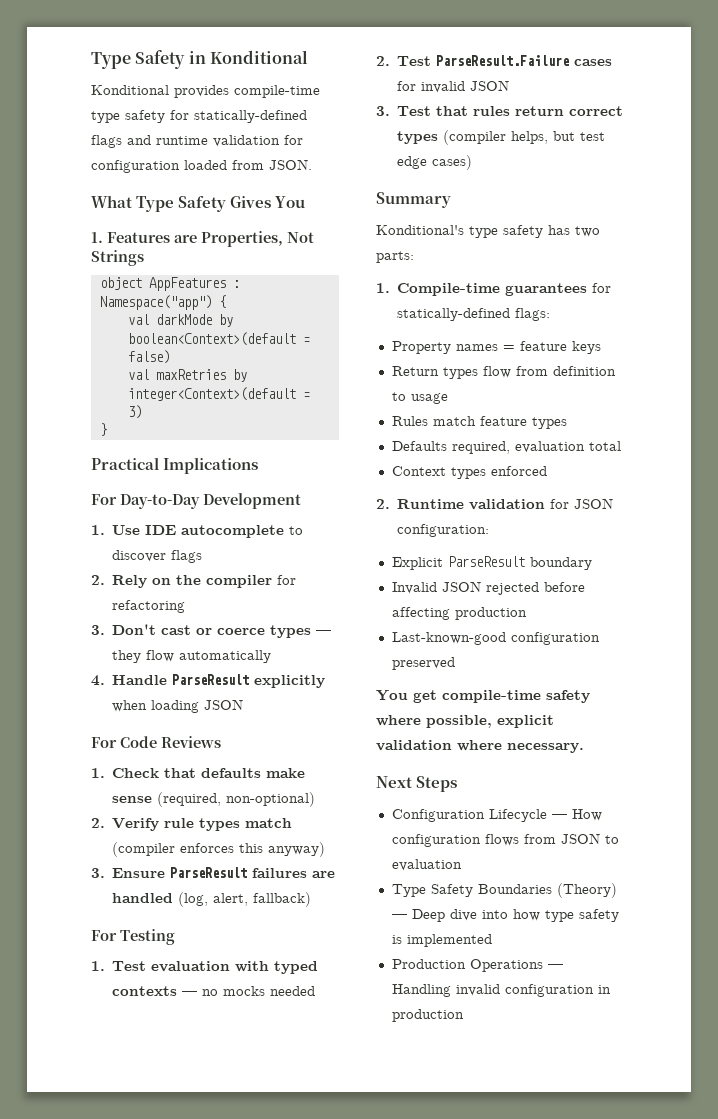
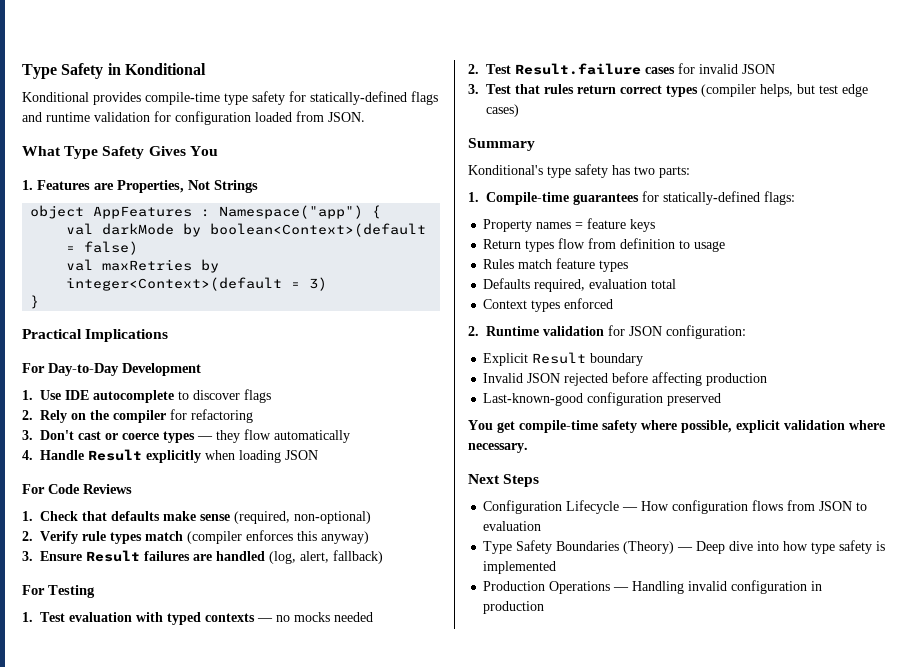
- 4. Handle ParseResult explicitly when loading JSON
+ 4. Handle Result explicitly when loading JSON
- 3. Ensure ParseResult failures are handled (log, alert, fallback)
+ 3. Ensure Result failures are handled (log, alert, fallback)
- 2. Test ParseResult.Failure cases for invalid JSON
+ 2. Test Result.failure cases for invalid JSON
- Explicit ParseResult boundary
+ Explicit Result boundary

